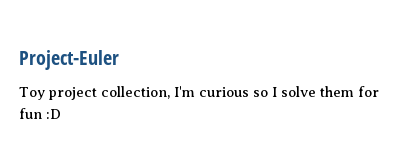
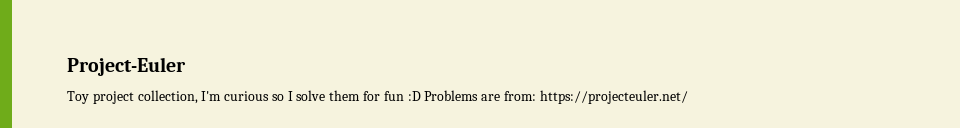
- Toy project collection, I'm curious so I solve them for fun :D
+ Toy project collection, I'm curious so I solve them for fun :D Problems are from: https://projecteuler.net/

